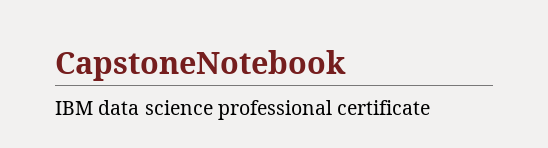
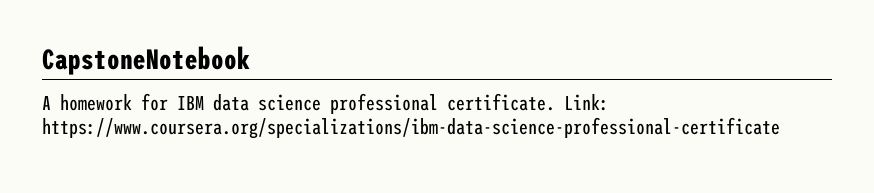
- IBM data science professional certificate
+ A homework for IBM data science professional certificate. Link: https://www.coursera.org/specializations/ibm-data-science-professional-certificate

